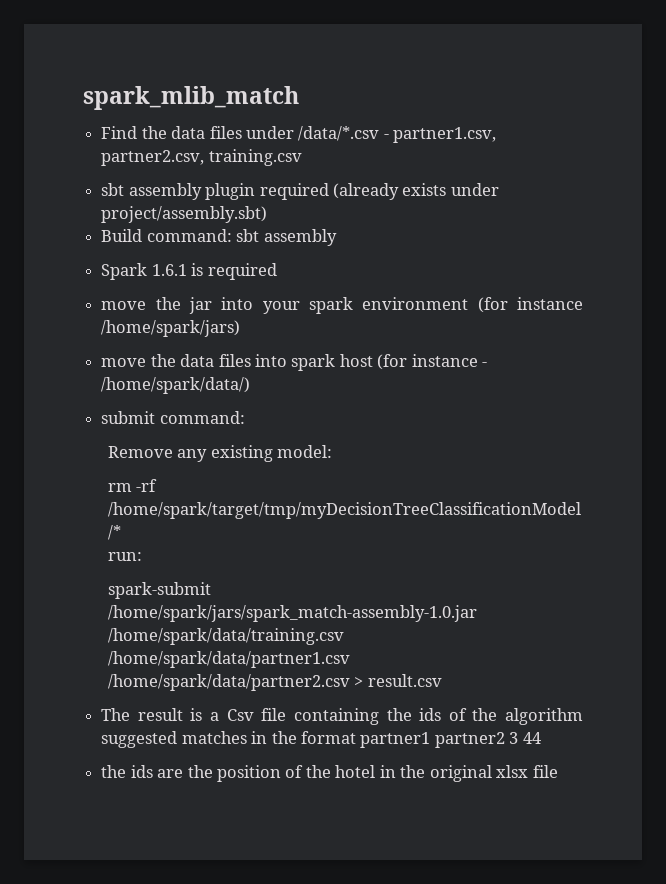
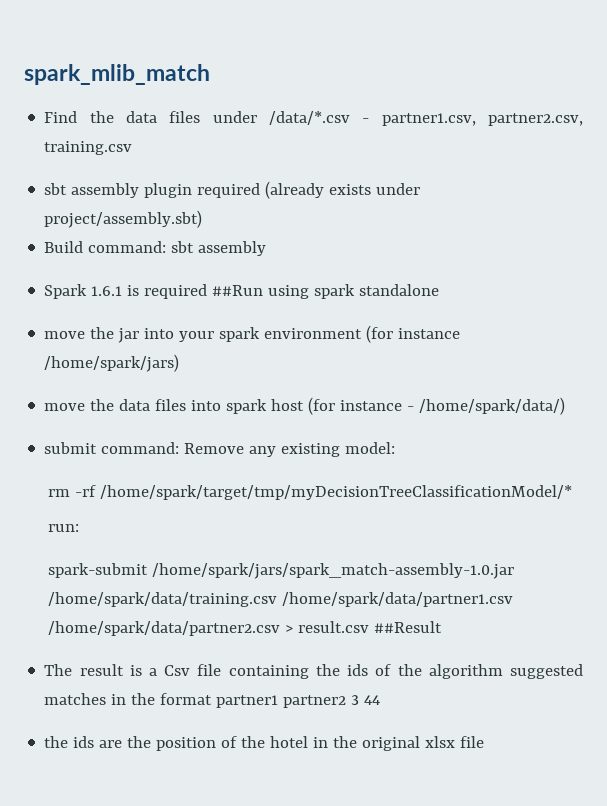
- Spark 1.6.1 is required
+ Spark 1.6.1 is required ##Run using spark standalone
- submit command:
- Remove any existing model:
+ submit command: Remove any existing model:
- spark-submit /home/spark/jars/spark_match-assembly-1.0.jar /home/spark/data/training.csv /home/spark/data/partner1.csv /home/spark/data/partner2.csv > result.csv
+ spark-submit /home/spark/jars/spark_match-assembly-1.0.jar /home/spark/data/training.csv /home/spark/data/partner1.csv /home/spark/data/partner2.csv > result.csv ##Result

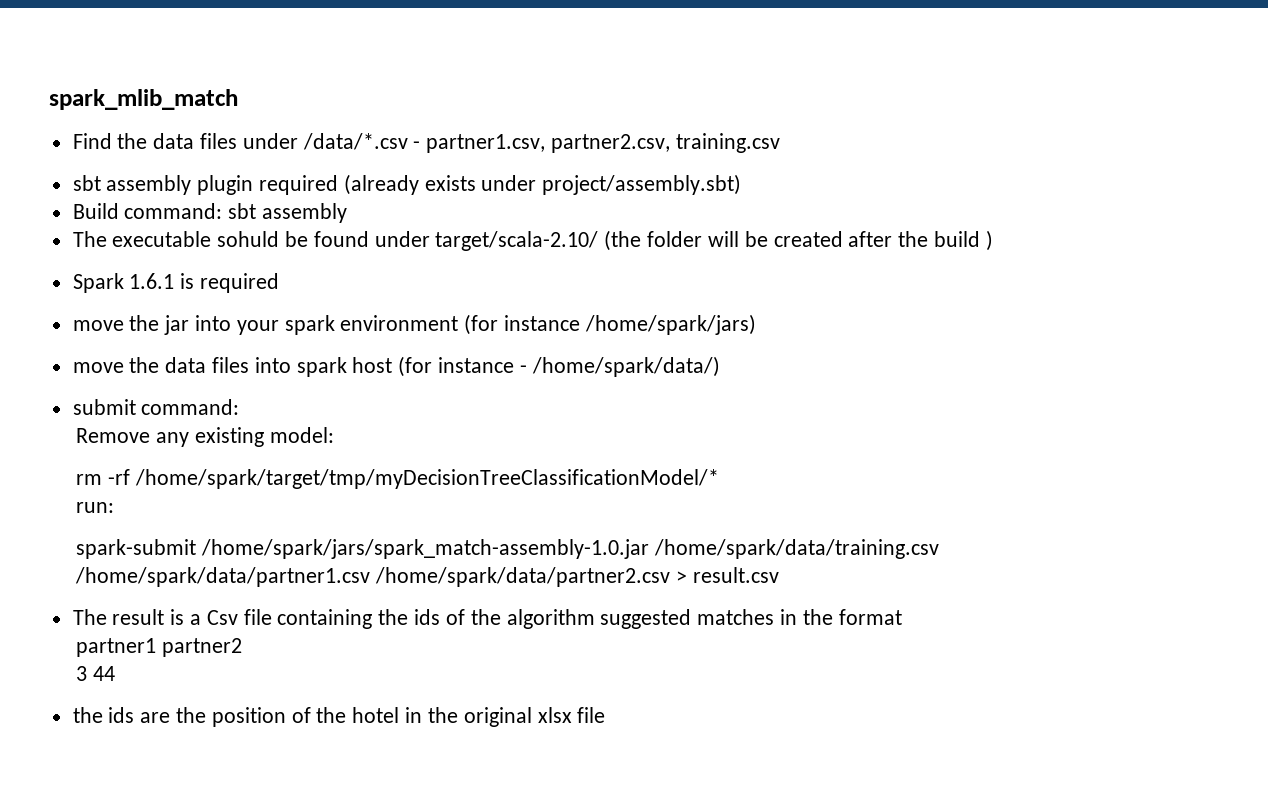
+ The executable sohuld be found under target/scala-2.10/ (the folder will be created after the build )
- Spark 1.6.1 is required ##Run using spark standalone
+ Spark 1.6.1 is required
- submit command: Remove any existing model:
+ submit command:
+ Remove any existing model:
- spark-submit /home/spark/jars/spark_match-assembly-1.0.jar /home/spark/data/training.csv /home/spark/data/partner1.csv /home/spark/data/partner2.csv > result.csv ##Result
+ spark-submit /home/spark/jars/spark_match-assembly-1.0.jar /home/spark/data/training.csv /home/spark/data/partner1.csv /home/spark/data/partner2.csv > result.csv
- The result is a Csv file containing the ids of the algorithm suggested matches in the format partner1 partner2 3 44
+ The result is a Csv file containing the ids of the algorithm suggested matches in the format
+ partner1 partner2
+ 3 44

